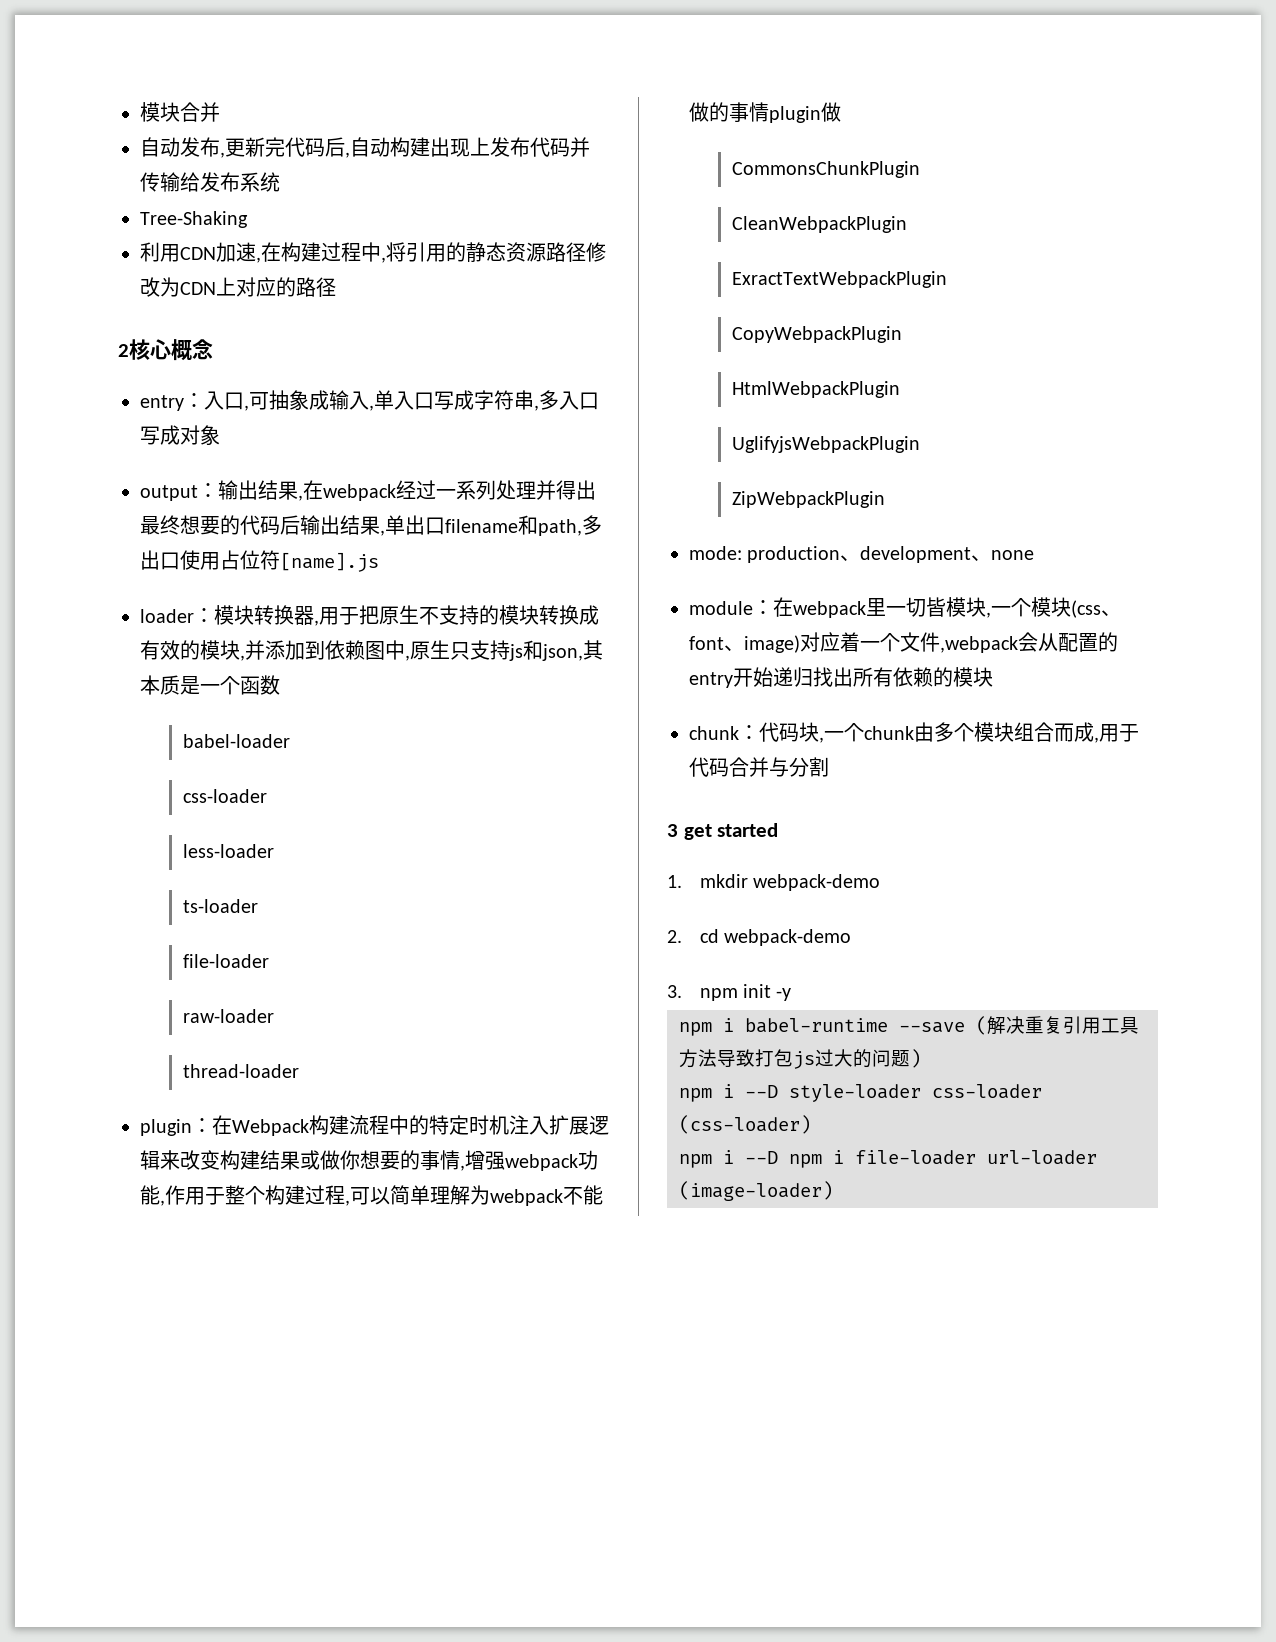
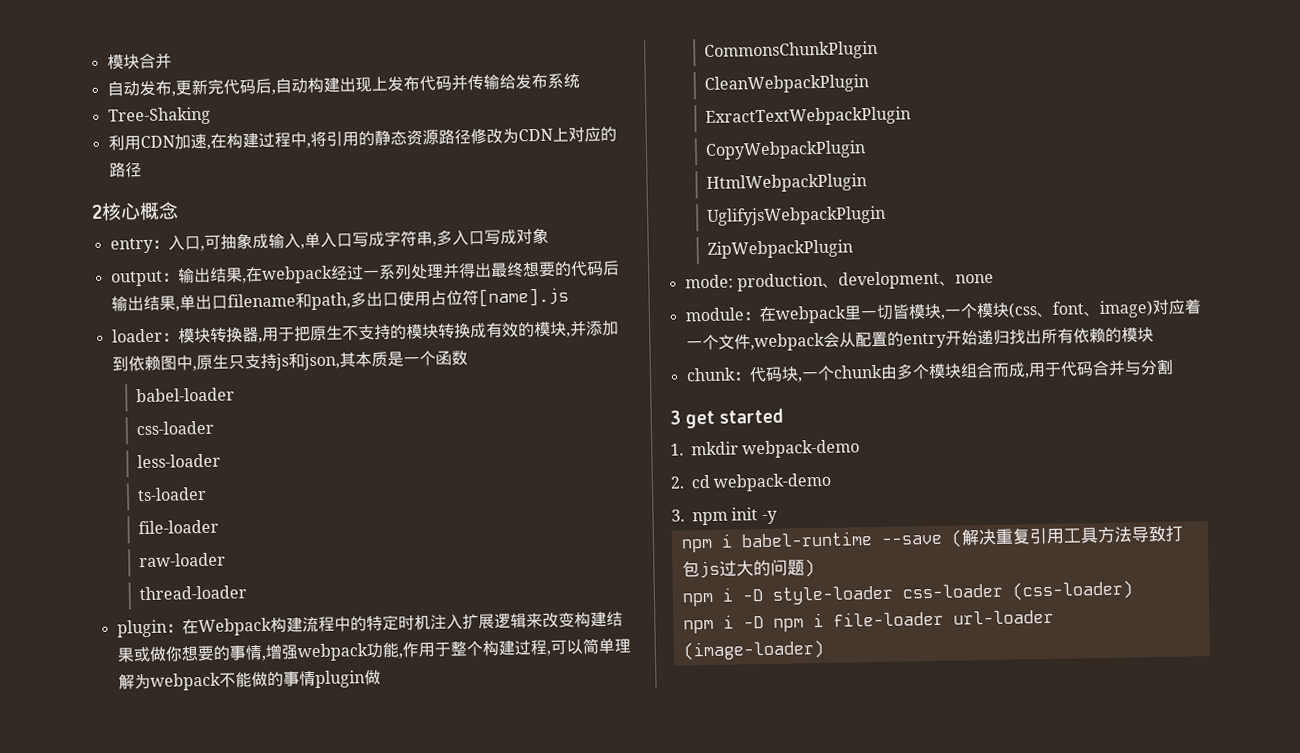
- npm i --D style-loader css-loader (css-loader)
+ npm i -D style-loader css-loader (css-loader)
- npm i --D npm i file-loader url-loader (image-loader)
+ npm i -D npm i file-loader url-loader (image-loader)

